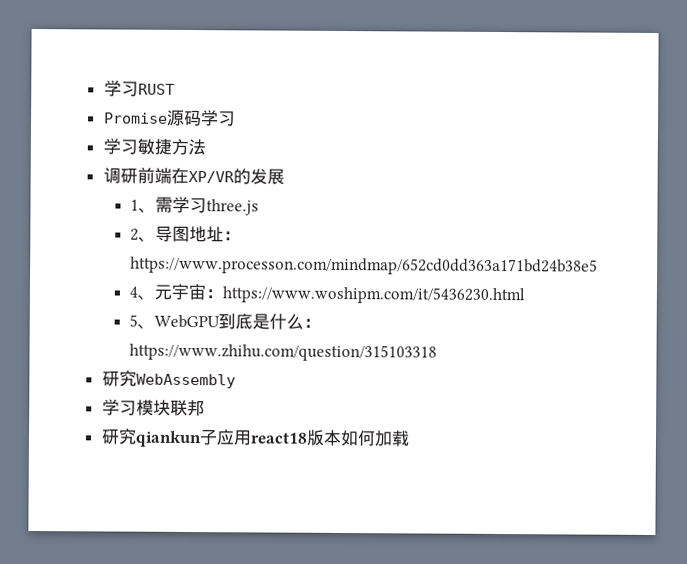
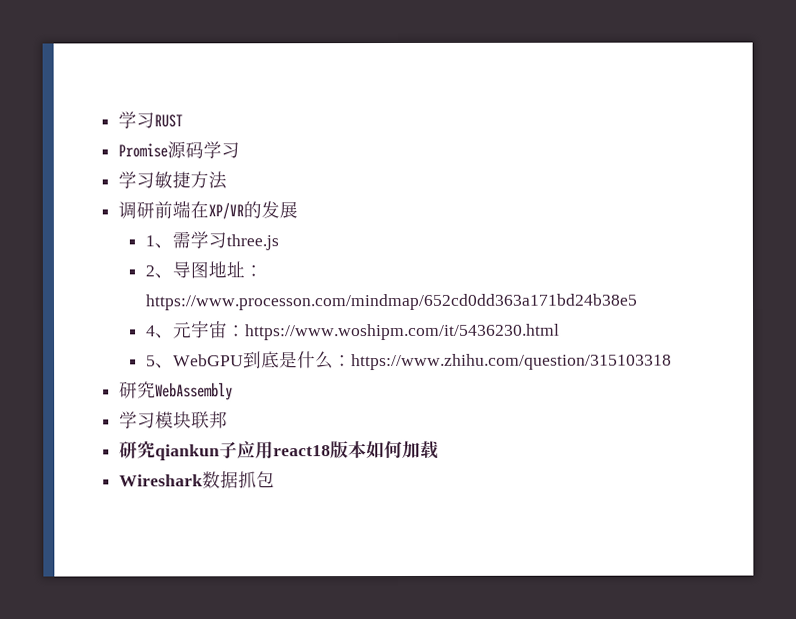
+ Wireshark数据抓包

